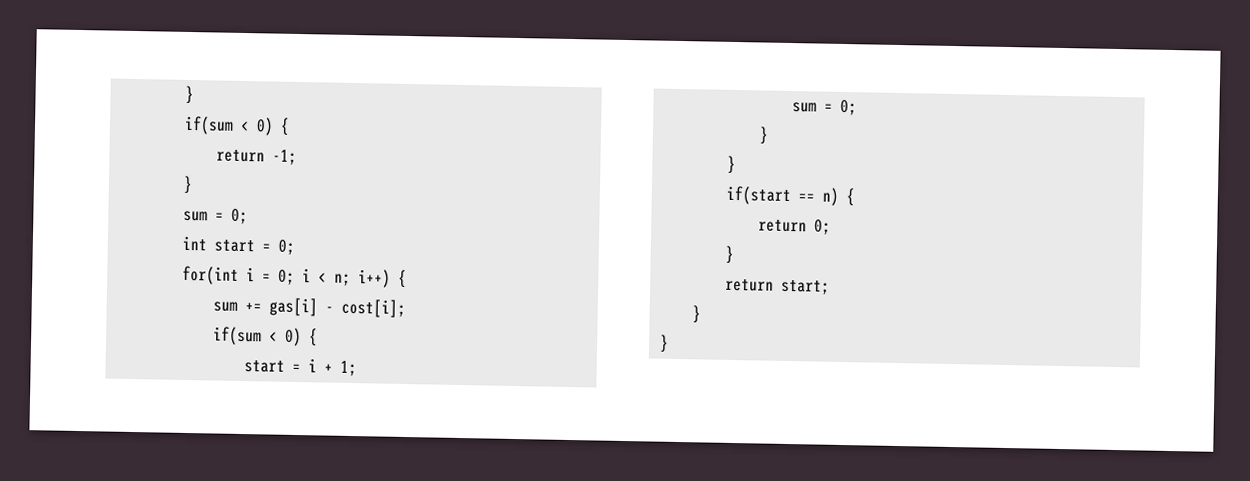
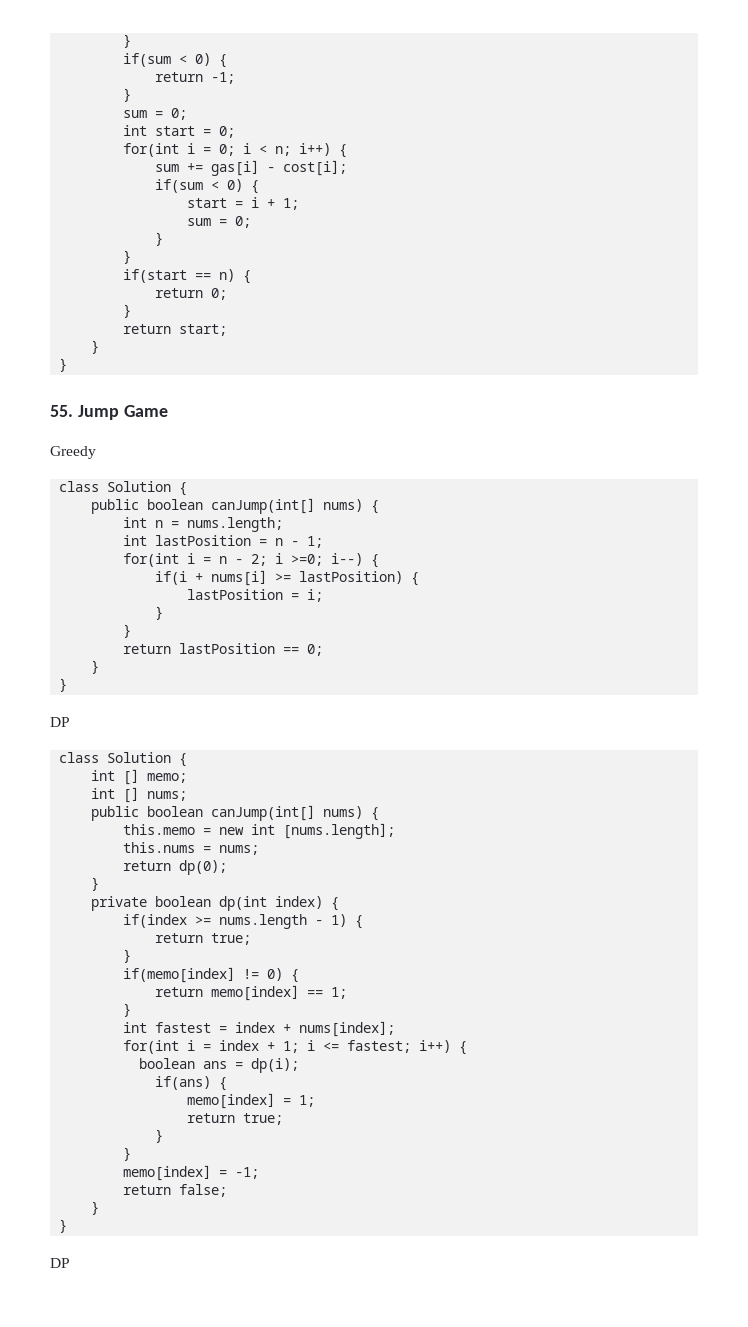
+ 55. Jump Game
+ Greedy
+ class Solution {
+ public boolean canJump(int[] nums) {
+ int n = nums.length;
+ int lastPosition = n - 1;
+ for(int i = n - 2; i >=0; i--) {
+ if(i + nums[i] >= lastPosition) {
+ lastPosition = i;
+ }
+ }
+ return lastPosition == 0;
+ }
+ }
+ DP
+ class Solution {
+ int [] memo;
+ int [] nums;
+ public boolean canJump(int[] nums) {
+ this.memo = new int [nums.length];
+ this.nums = nums;
+ return dp(0);
+ }
+ private boolean dp(int index) {
+ if(index >= nums.length - 1) {
+ return true;
+ }
+ if(memo[index] != 0) {
+ return memo[index] == 1;
+ }
+ int fastest = index + nums[index];
+ for(int i = index + 1; i <= fastest; i++) {
+ boolean ans = dp(i);
+ if(ans) {
+ memo[index] = 1;
+ return true;
+ }
+ }
+ memo[index] = -1;
+ return false;
+ }
+ }
+ DP

